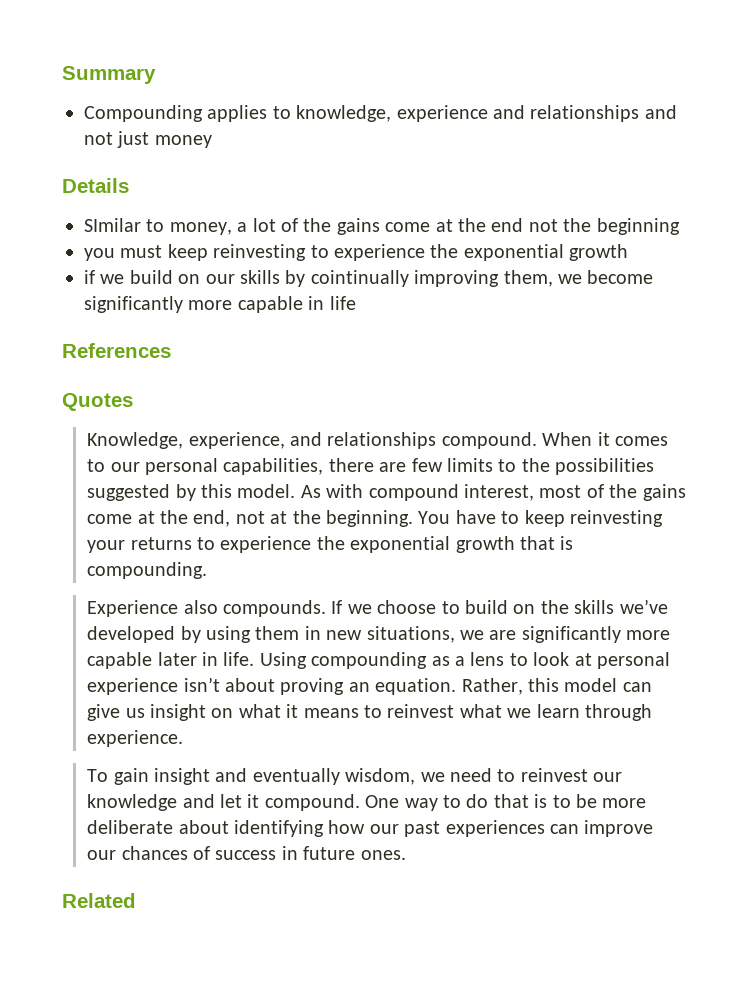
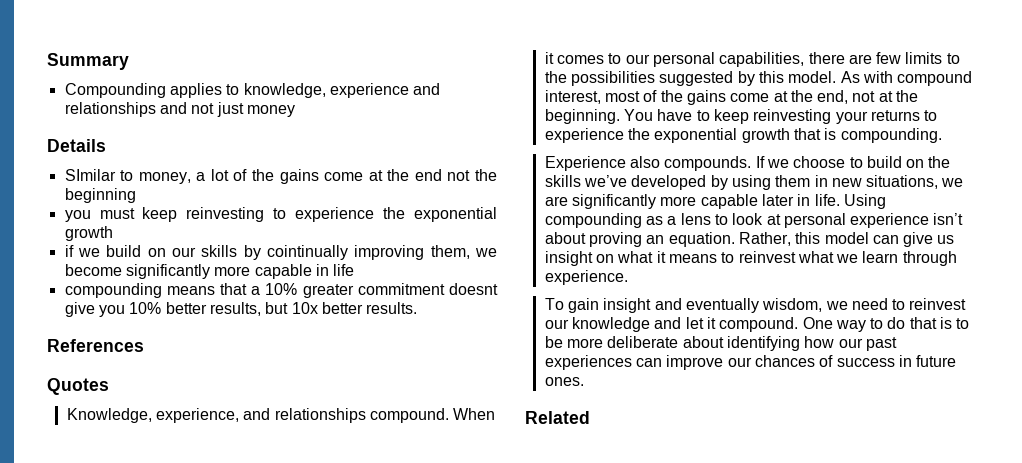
+ compounding means that a 10% greater commitment doesnt give you 10% better results, but 10x better results.

